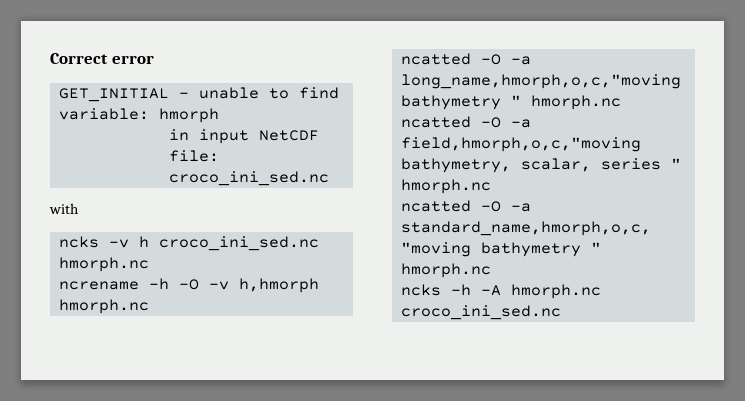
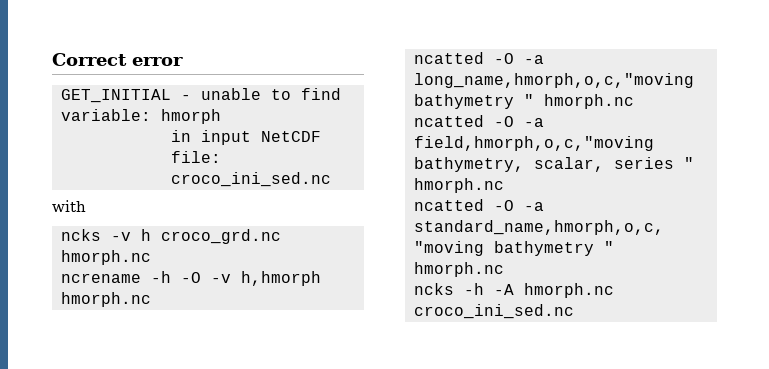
- ncks -v h croco_ini_sed.nc hmorph.nc
+ ncks -v h croco_grd.nc hmorph.nc

